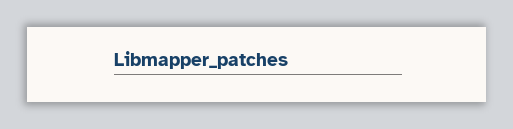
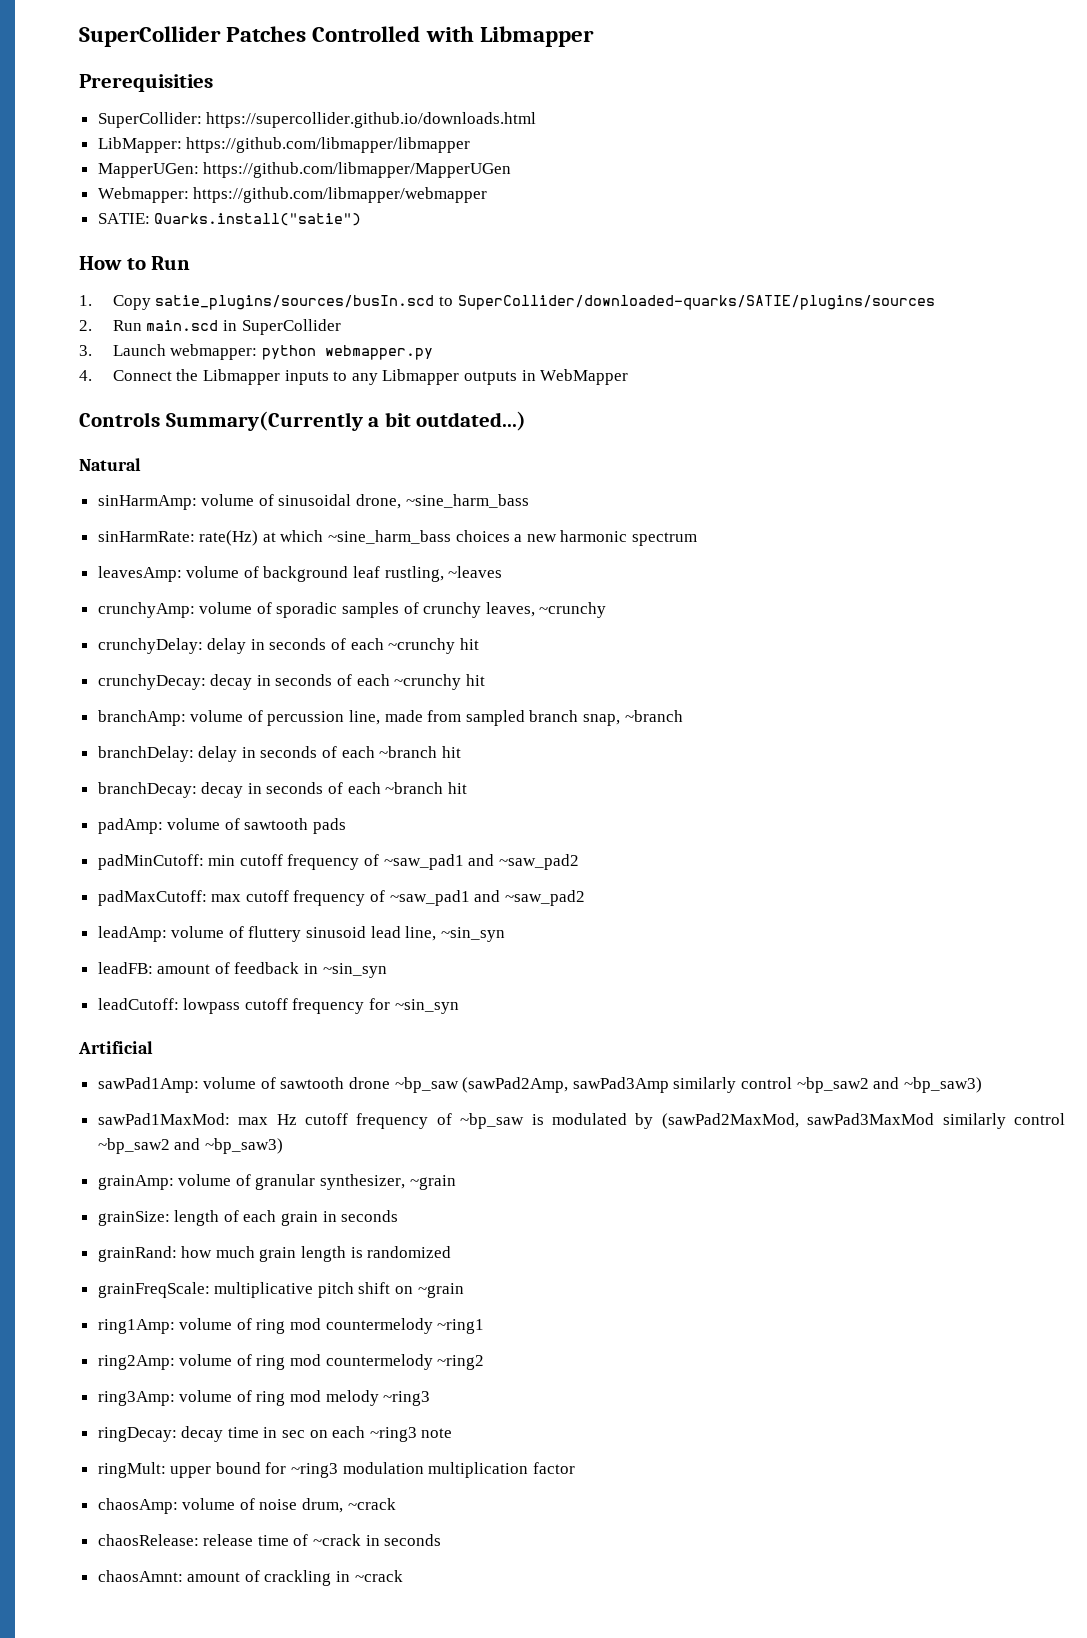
- Libmapper_patches
+ SuperCollider Patches Controlled with Libmapper
+ Prerequisities
+ SuperCollider: https://supercollider.github.io/downloads.html
+ LibMapper: https://github.com/libmapper/libmapper
+ MapperUGen: https://github.com/libmapper/MapperUGen
+ Webmapper: https://github.com/libmapper/webmapper
+ SATIE: Quarks.install("satie")
+ How to Run
+ 1. Copy satie_plugins/sources/busIn.scd to SuperCollider/downloaded-quarks/SATIE/plugins/sources
+ 2. Run main.scd in SuperCollider
+ 3. Launch webmapper: python webmapper.py
+ 4. Connect the Libmapper inputs to any Libmapper outputs in WebMapper
+ Controls Summary(Currently a bit outdated...)
+ Natural
+ sinHarmAmp: volume of sinusoidal drone, ~sine_harm_bass
+ sinHarmRate: rate(Hz) at which ~sine_harm_bass choices a new harmonic spectrum
+ leavesAmp: volume of background leaf rustling, ~leaves
+ crunchyAmp: volume of sporadic samples of crunchy leaves, ~crunchy
+ crunchyDelay: delay in seconds of each ~crunchy hit
+ crunchyDecay: decay in seconds of each ~crunchy hit
+ branchAmp: volume of percussion line, made from sampled branch snap, ~branch
+ branchDelay: delay in seconds of each ~branch hit
+ branchDecay: decay in seconds of each ~branch hit
+ padAmp: volume of sawtooth pads
+ padMinCutoff: min cutoff frequency of ~saw_pad1 and ~saw_pad2
+ padMaxCutoff: max cutoff frequency of ~saw_pad1 and ~saw_pad2
+ leadAmp: volume of fluttery sinusoid lead line, ~sin_syn
+ leadFB: amount of feedback in ~sin_syn
+ leadCutoff: lowpass cutoff frequency for ~sin_syn
+ Artificial
+ sawPad1Amp: volume of sawtooth drone ~bp_saw (sawPad2Amp, sawPad3Amp similarly control ~bp_saw2 and ~bp_saw3)
+ sawPad1MaxMod: max Hz cutoff frequency of ~bp_saw is modulated by (sawPad2MaxMod, sawPad3MaxMod similarly control ~bp_saw2 and ~bp_saw3)
+ grainAmp: volume of granular synthesizer, ~grain
+ grainSize: length of each grain in seconds
+ grainRand: how much grain length is randomized
+ grainFreqScale: multiplicative pitch shift on ~grain
+ ring1Amp: volume of ring mod countermelody ~ring1
+ ring2Amp: volume of ring mod countermelody ~ring2
+ ring3Amp: volume of ring mod melody ~ring3
+ ringDecay: decay time in sec on each ~ring3 note
+ ringMult: upper bound for ~ring3 modulation multiplication factor
+ chaosAmp: volume of noise drum, ~crack
+ chaosRelease: release time of ~crack in seconds
+ chaosAmnt: amount of crackling in ~crack

